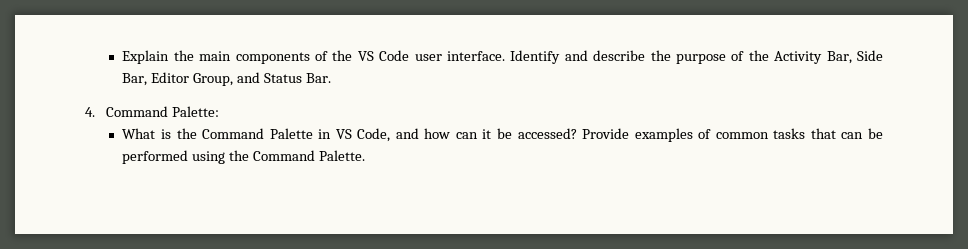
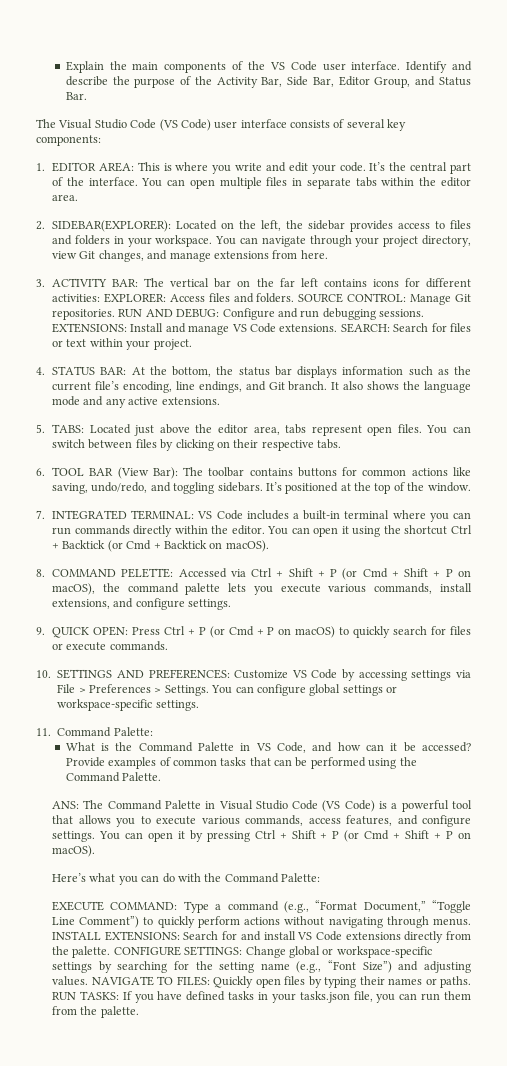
- 4. Command Palette:
+ The Visual Studio Code (VS Code) user interface consists of several key components:
+ 1. EDITOR AREA: This is where you write and edit your code. It’s the central part of the interface. You can open multiple files in separate tabs within the editor area.
+ 2. SIDEBAR(EXPLORER): Located on the left, the sidebar provides access to files and folders in your workspace. You can navigate through your project directory, view Git changes, and manage extensions from here.
+ 3. ACTIVITY BAR: The vertical bar on the far left contains icons for different activities: EXPLORER: Access files and folders. SOURCE CONTROL: Manage Git repositories. RUN AND DEBUG: Configure and run debugging sessions. EXTENSIONS: Install and manage VS Code extensions. SEARCH: Search for files or text within your project.
+ 4. STATUS BAR: At the bottom, the status bar displays information such as the current file’s encoding, line endings, and Git branch. It also shows the language mode and any active extensions.
+ 5. TABS: Located just above the editor area, tabs represent open files. You can switch between files by clicking on their respective tabs.
+ 6. TOOL BAR (View Bar): The toolbar contains buttons for common actions like saving, undo/redo, and toggling sidebars. It’s positioned at the top of the window.
+ 7. INTEGRATED TERMINAL: VS Code includes a built-in terminal where you can run commands directly within the editor. You can open it using the shortcut Ctrl + Backtick (or Cmd + Backtick on macOS).
+ 8. COMMAND PELETTE: Accessed via Ctrl + Shift + P (or Cmd + Shift + P on macOS), the command palette lets you execute various commands, install extensions, and configure settings.
+ 9. QUICK OPEN: Press Ctrl + P (or Cmd + P on macOS) to quickly search for files or execute commands.
+ 10. SETTINGS AND PREFERENCES: Customize VS Code by accessing settings via File > Preferences > Settings. You can configure global settings or workspace-specific settings.
+ 11. Command Palette:
+ ANS: The Command Palette in Visual Studio Code (VS Code) is a powerful tool that allows you to execute various commands, access features, and configure settings. You can open it by pressing Ctrl + Shift + P (or Cmd + Shift + P on macOS).
+ Here’s what you can do with the Command Palette:
+ EXECUTE COMMAND: Type a command (e.g., “Format Document,” “Toggle Line Comment”) to quickly perform actions without navigating through menus. INSTALL EXTENSIONS: Search for and install VS Code extensions directly from the palette. CONFIGURE SETTINGS: Change global or workspace-specific settings by searching for the setting name (e.g., “Font Size”) and adjusting values. NAVIGATE TO FILES: Quickly open files by typing their names or paths. RUN TASKS: If you have defined tasks in your tasks.json file, you can run them from the palette.

